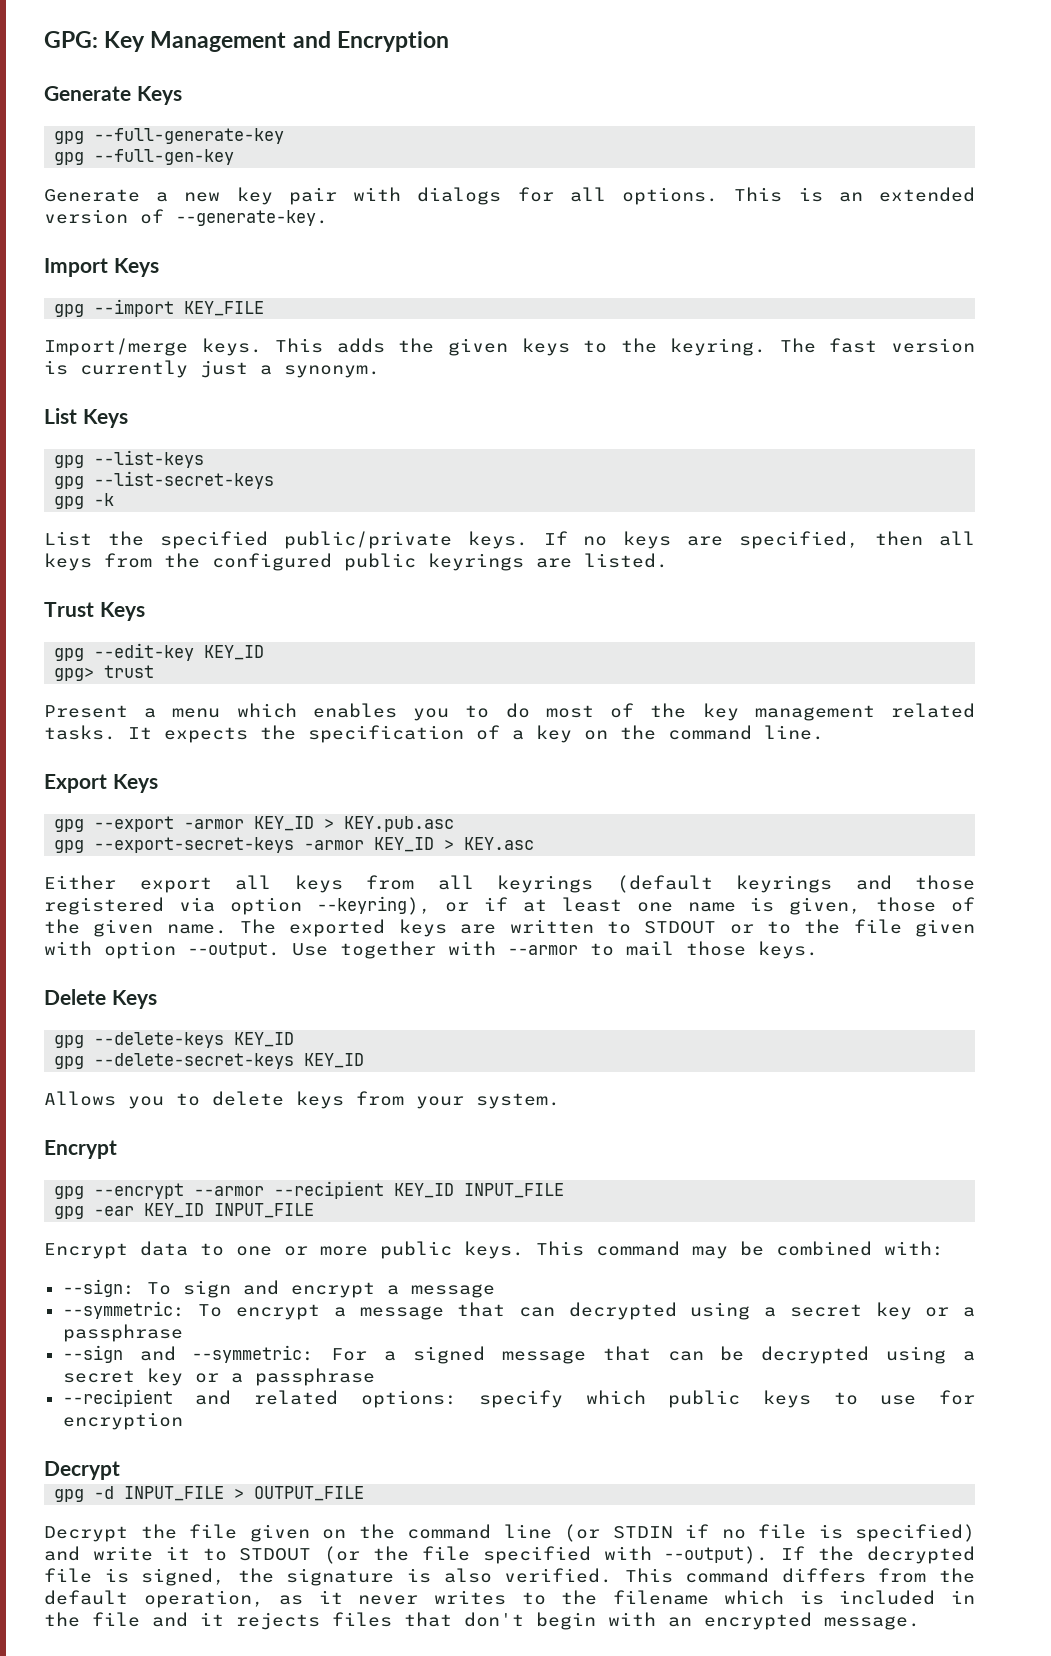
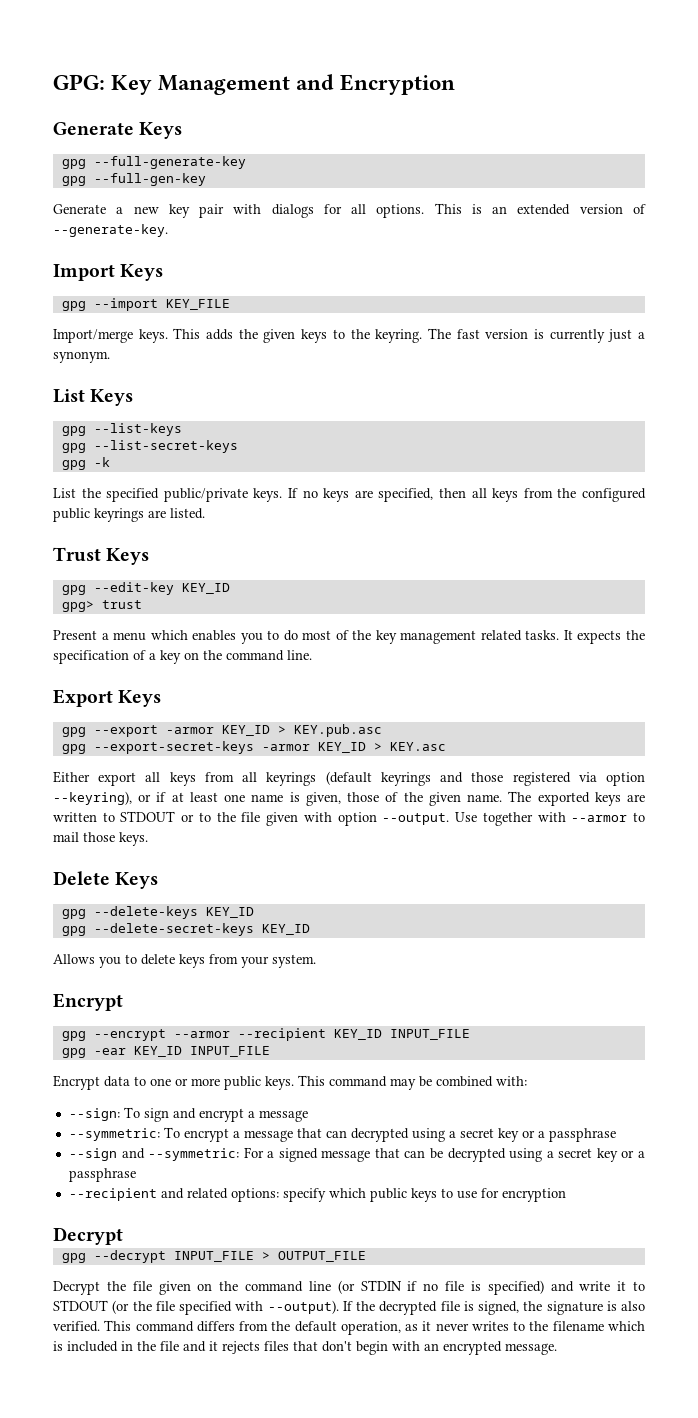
- gpg -d INPUT_FILE > OUTPUT_FILE
+ gpg --decrypt INPUT_FILE > OUTPUT_FILE

